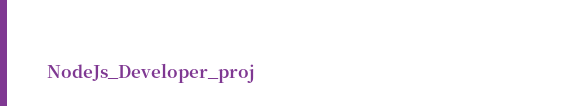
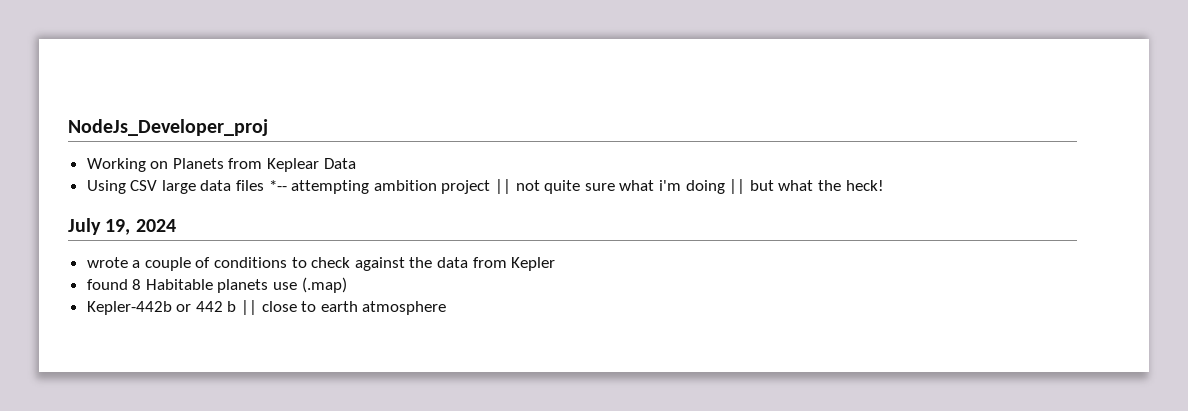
+ Working on Planets from Keplear Data
+ Using CSV large data files *-- attempting ambition project || not quite sure what i'm doing || but what the heck!
+ July 19, 2024
+ wrote a couple of conditions to check against the data from Kepler
+ found 8 Habitable planets use (.map)
+ Kepler-442b or 442 b || close to earth atmosphere

